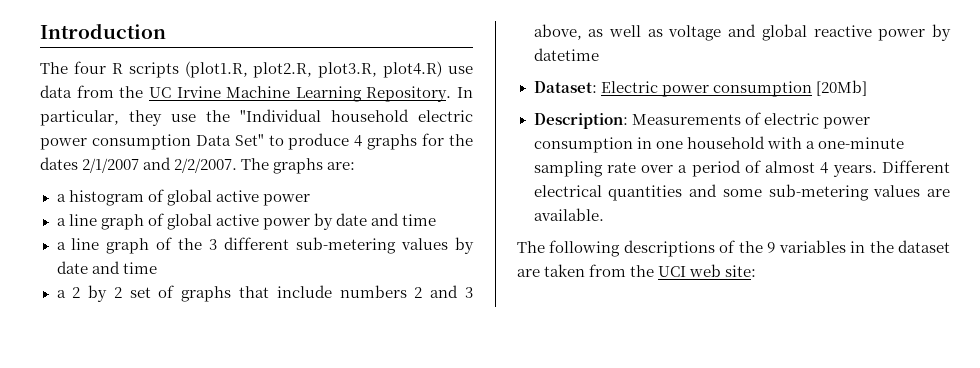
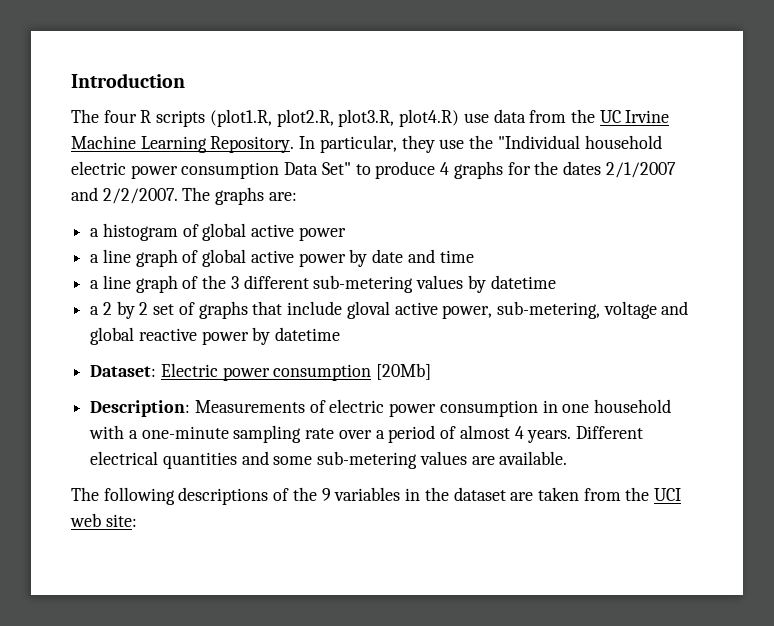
- a line graph of the 3 different sub-metering values by date and time
+ a line graph of the 3 different sub-metering values by datetime
- a 2 by 2 set of graphs that include numbers 2 and 3 above, as well as voltage and global reactive power by datetime
+ a 2 by 2 set of graphs that include gloval active power, sub-metering, voltage and global reactive power by datetime

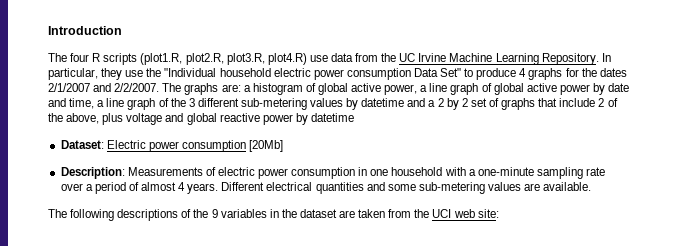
- The graphs are:
- a histogram of global active power
- a line graph of global active power by date and time
- a line graph of the 3 different sub-metering values by datetime
- a 2 by 2 set of graphs that include gloval active power, sub-metering, voltage and global reactive power by datetime
+ The graphs are: a histogram of global active power, a line graph of global active power by date and time, a line graph of the 3 different sub-metering values by datetime and a 2 by 2 set of graphs that include 2 of the above, plus voltage and global reactive power by datetime

